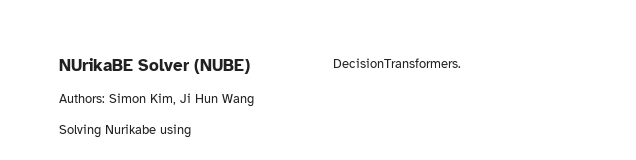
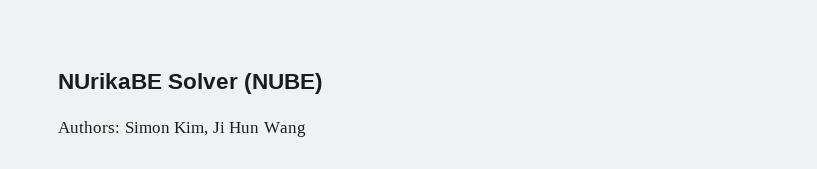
- Solving Nurikabe using DecisionTransformers.

